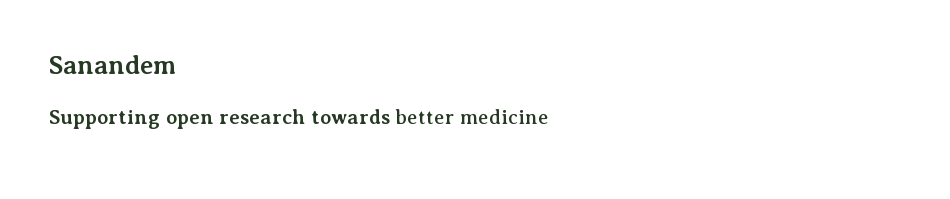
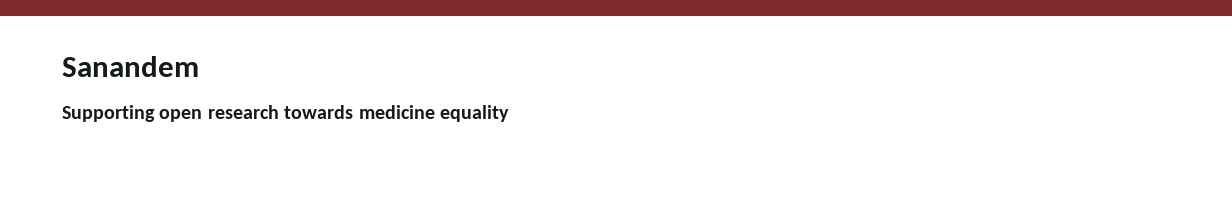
- Supporting open research towards better medicine
+ Supporting open research towards medicine equality

